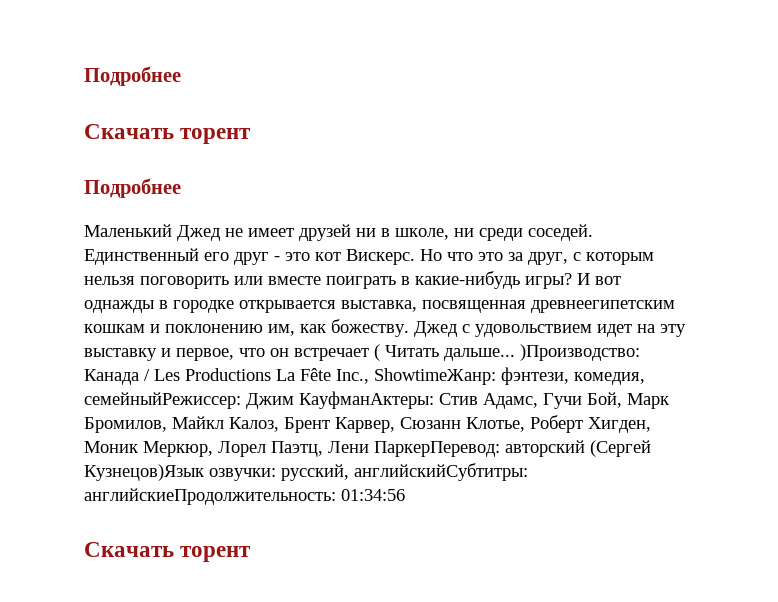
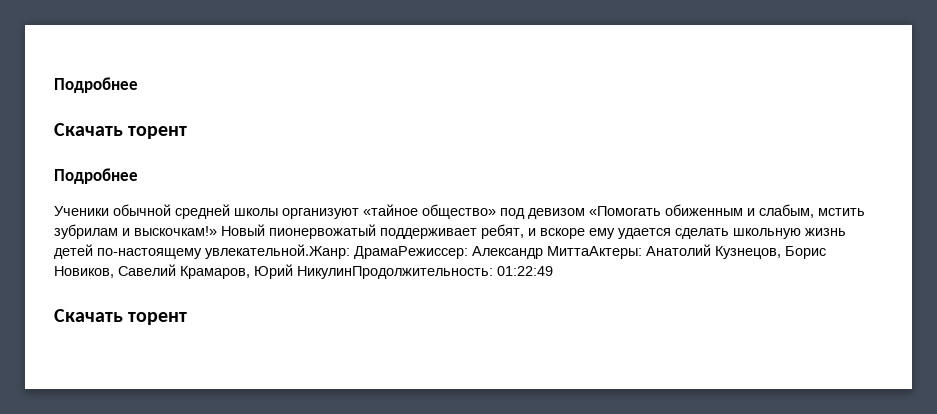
- Маленький Джед не имеет друзей ни в школе, ни среди соседей. Единственный его друг - это кот Вискерс. Но что это за друг, с которым нельзя поговорить или вместе поиграть в какие-нибудь игры? И вот однажды в городке открывается выставка, посвященная древнеегипетским кошкам и поклонению им, как божеству. Джед с удовольствием идет на эту выставку и первое, что он встречает ( Читать дальше... )Производство: Канада / Les Productions La Fête Inc., ShowtimeЖанр: фэнтези, комедия, семейныйРежиссер: Джим КауфманАктеры: Стив Адамс, Гучи Бой, Марк Бромилов, Майкл Калоз, Брент Карвер, Сюзанн Клотье, Роберт Хигден, Моник Меркюр, Лорел Паэтц, Лени ПаркерПеревод: авторский (Сергей Кузнецов)Язык озвучки: русский, английскийСубтитры: английскиеПродолжительность: 01:34:56
+ Ученики обычной средней школы организуют «тайное общество» под девизом «Помогать обиженным и слабым, мстить зубрилам и выскочкам!» Новый пионервожатый поддерживает ребят, и вскоре ему удается сделать школьную жизнь детей по-настоящему увлекательной.Жанр: ДрамаРежиссер: Александр МиттаАктеры: Анатолий Кузнецов, Борис Новиков, Савелий Крамаров, Юрий НикулинПродолжительность: 01:22:49

